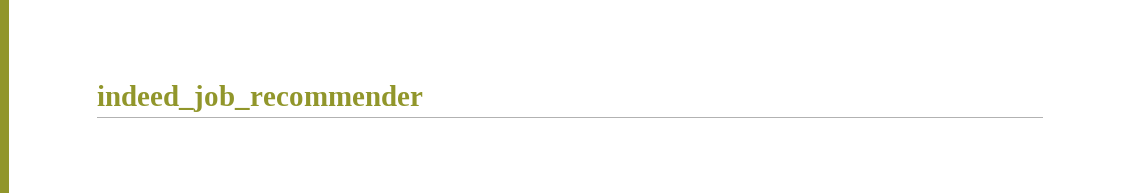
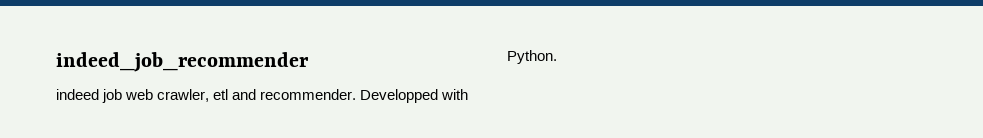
+ indeed job web crawler, etl and recommender. Developped with Python.

